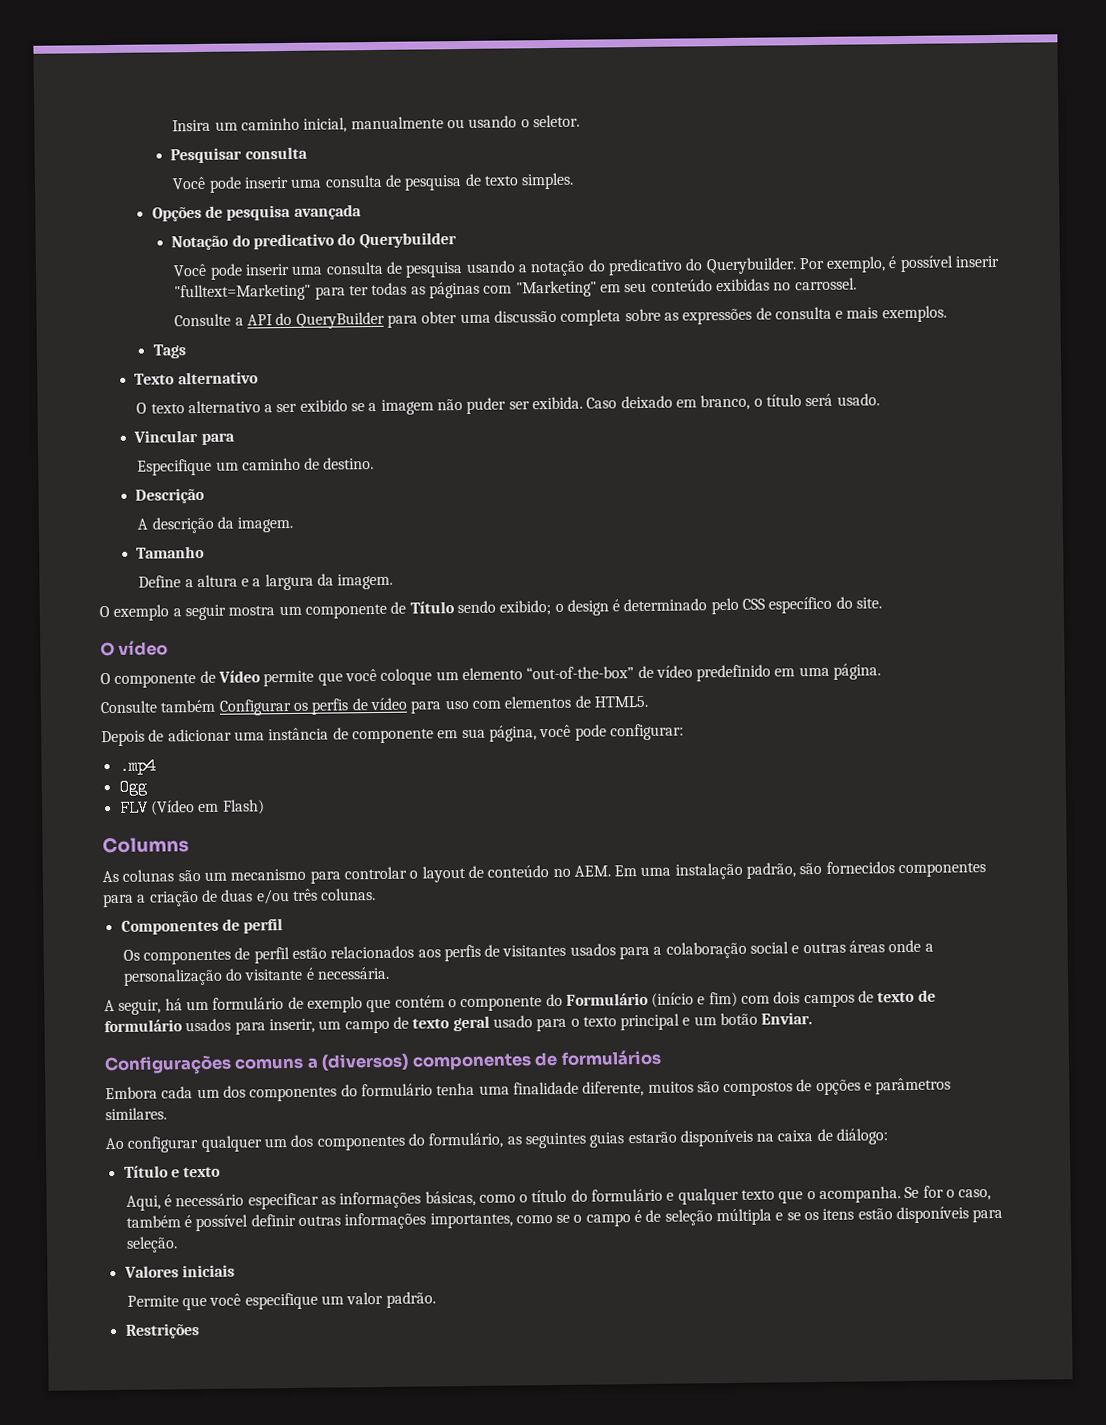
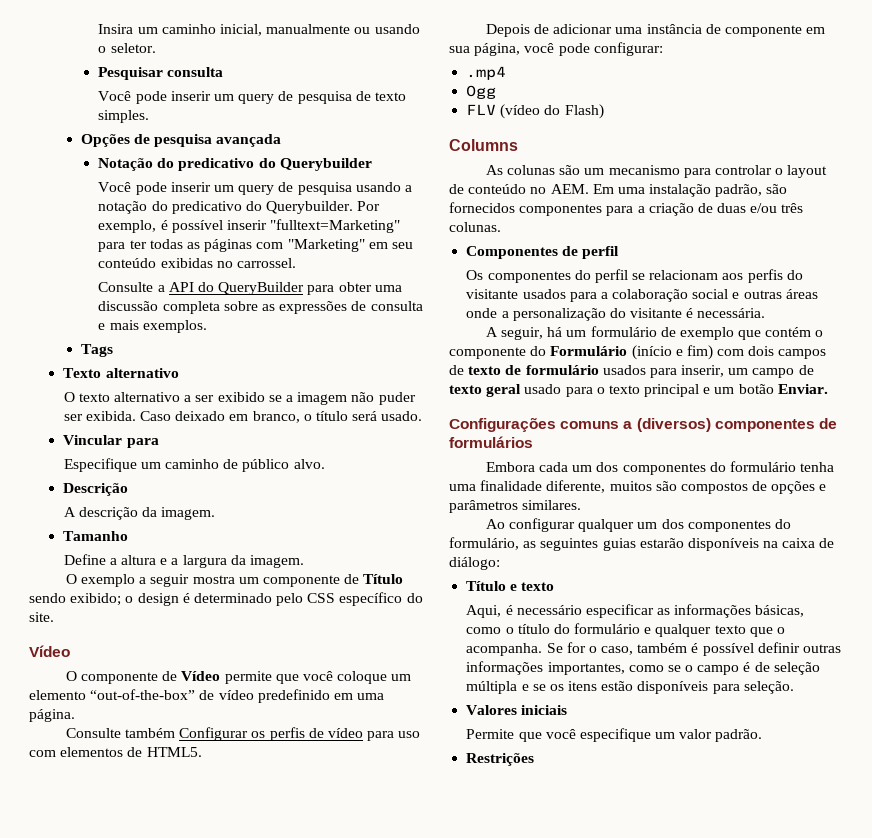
- Você pode inserir uma consulta de pesquisa de texto simples.
+ Você pode inserir um query de pesquisa de texto simples.
- Você pode inserir uma consulta de pesquisa usando a notação do predicativo do Querybuilder.
+ Você pode inserir um query de pesquisa usando a notação do predicativo do Querybuilder.
- Especifique um caminho de destino.
+ Especifique um caminho de público alvo.
  O exemplo a seguir mostra um componente de Título sendo exibido; o design é determinado pelo CSS específico do site.
- O vídeo
+ Vídeo
- FLV (Vídeo em Flash)
+ FLV (vídeo do Flash)
- Os componentes de perfil estão relacionados aos perfis de visitantes usados para a colaboração social e outras áreas onde a personalização do visitante é necessária.
+ Os componentes do perfil se relacionam aos perfis do visitante usados para a colaboração social e outras áreas onde a personalização do visitante é necessária.

